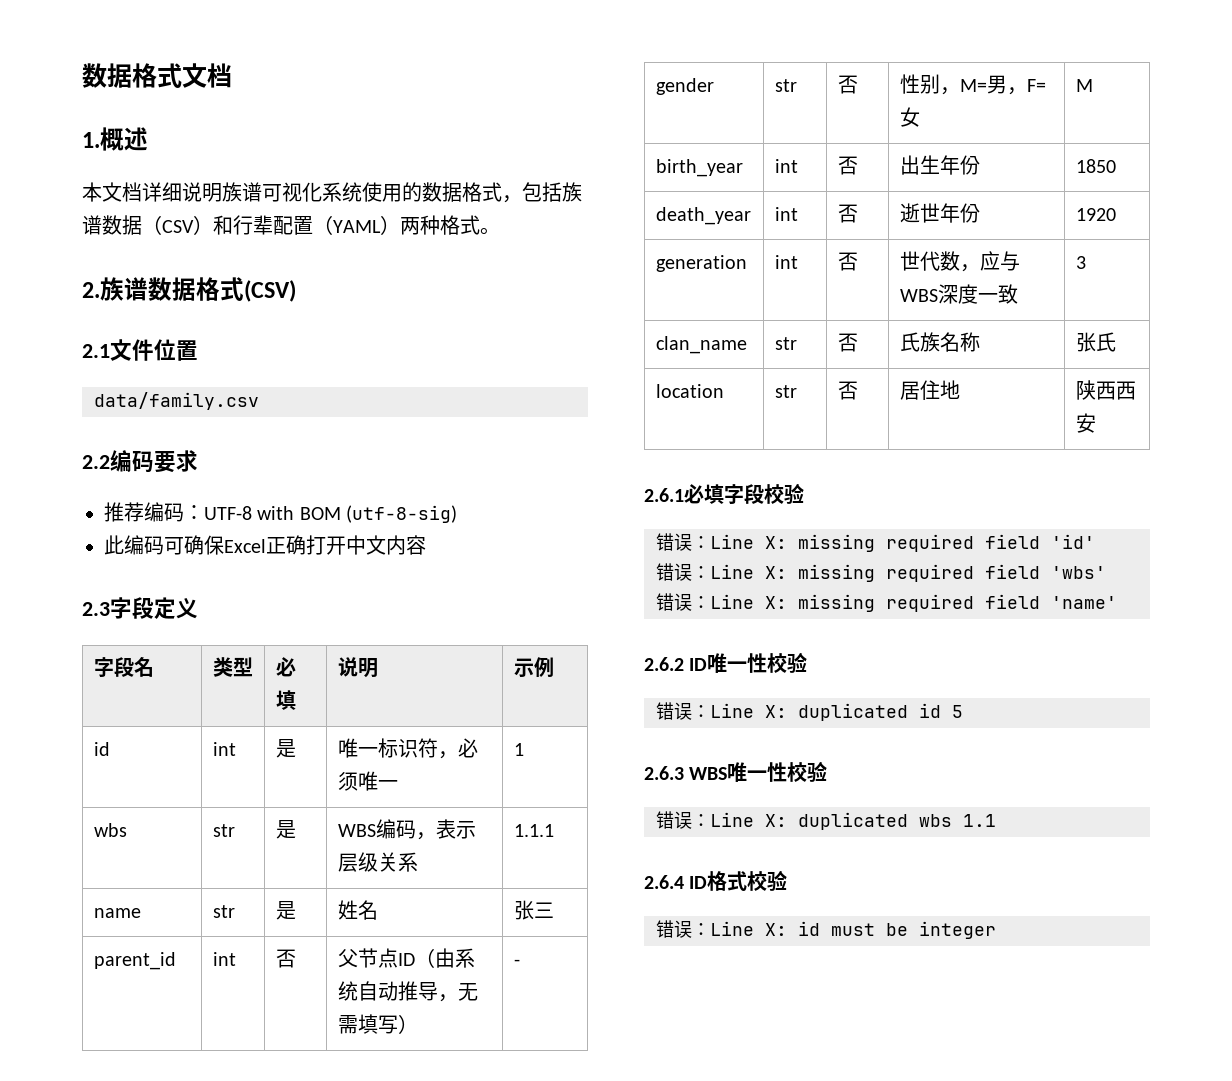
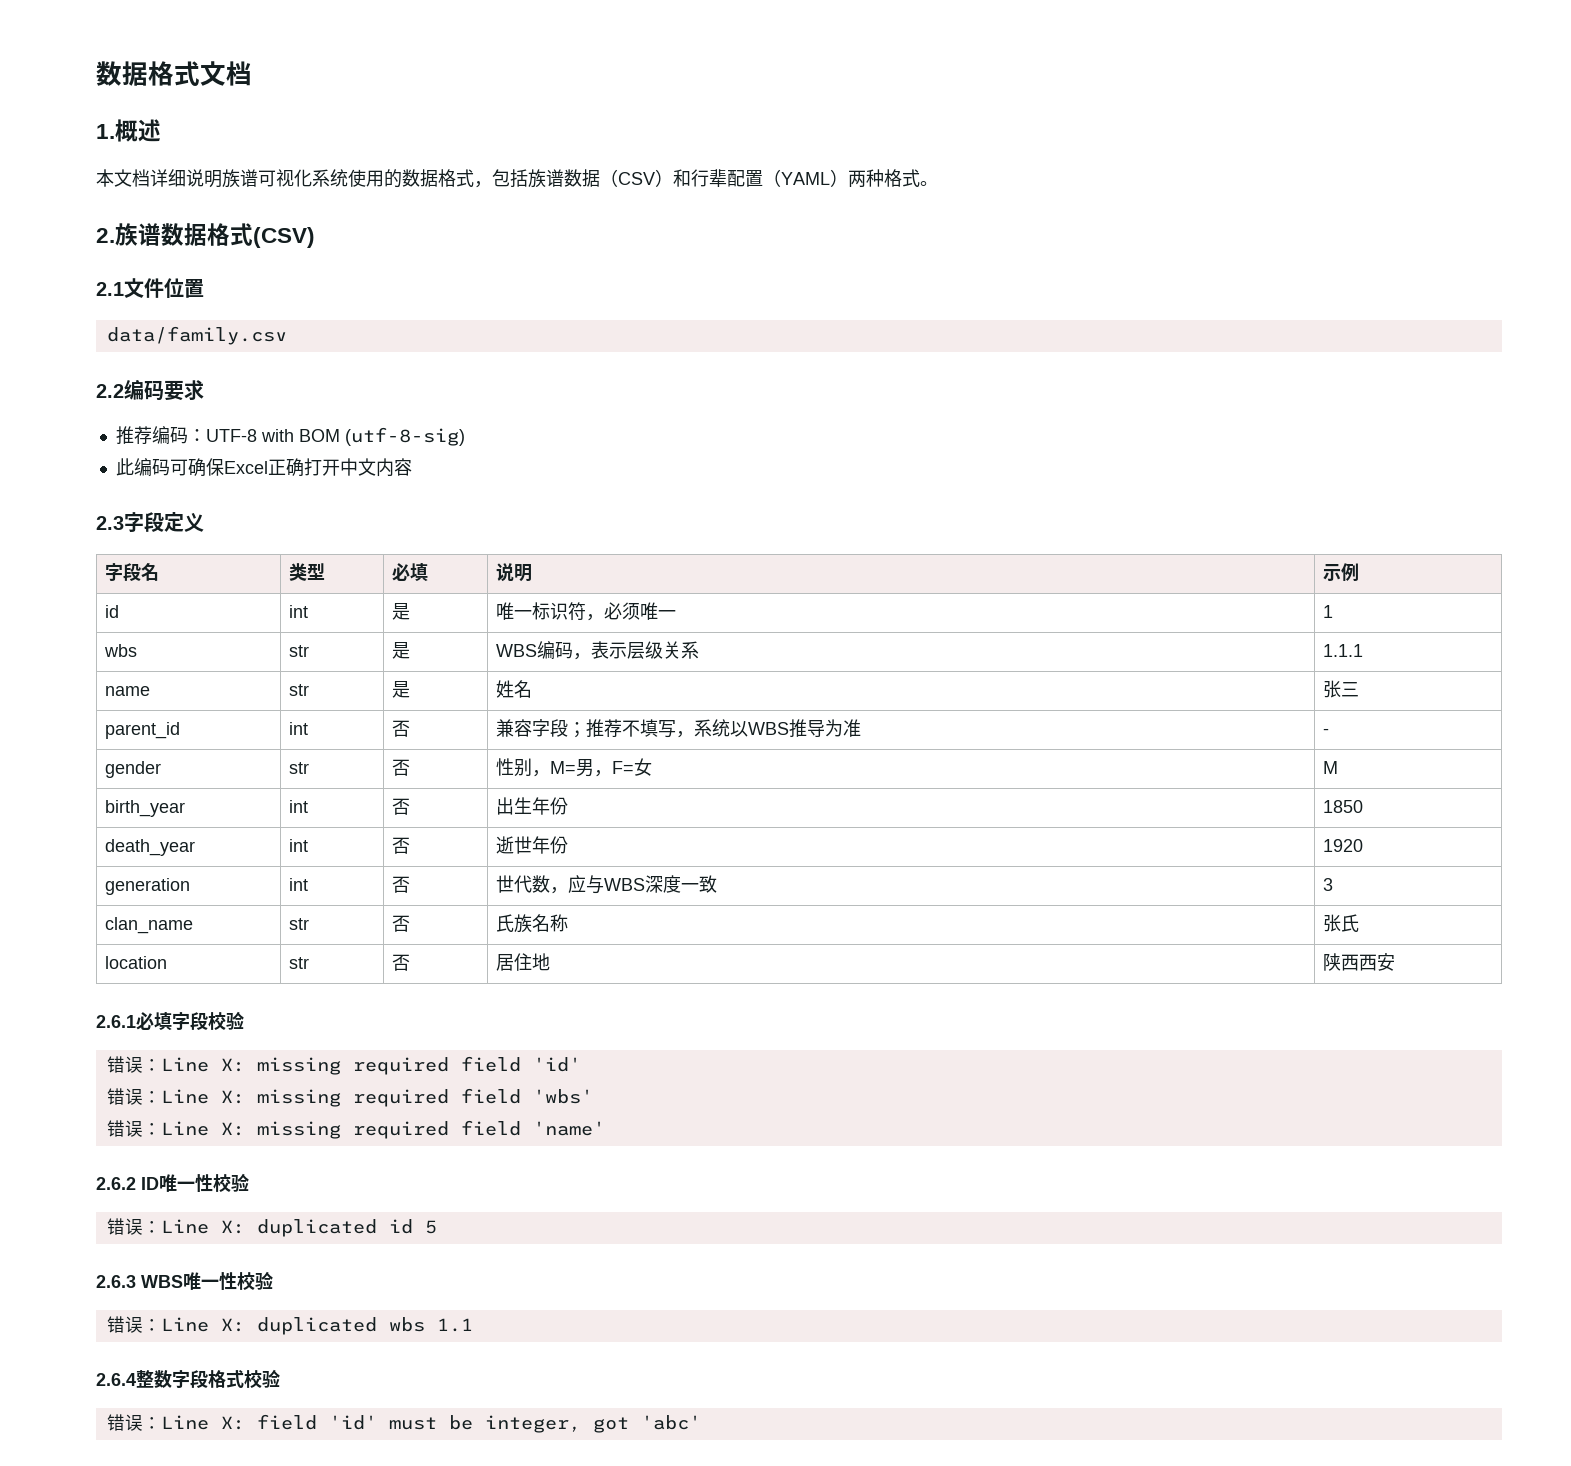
- parent_id | int | 否 | 父节点ID（由系统自动推导，无需填写） | -
+ parent_id | int | 否 | 兼容字段；推荐不填写，系统以WBS推导为准 | -
- 2.6.4 ID格式校验
+ 2.6.4整数字段格式校验
- 错误：Line X: id must be integer
+ 错误：Line X: field 'id' must be integer, got 'abc'

